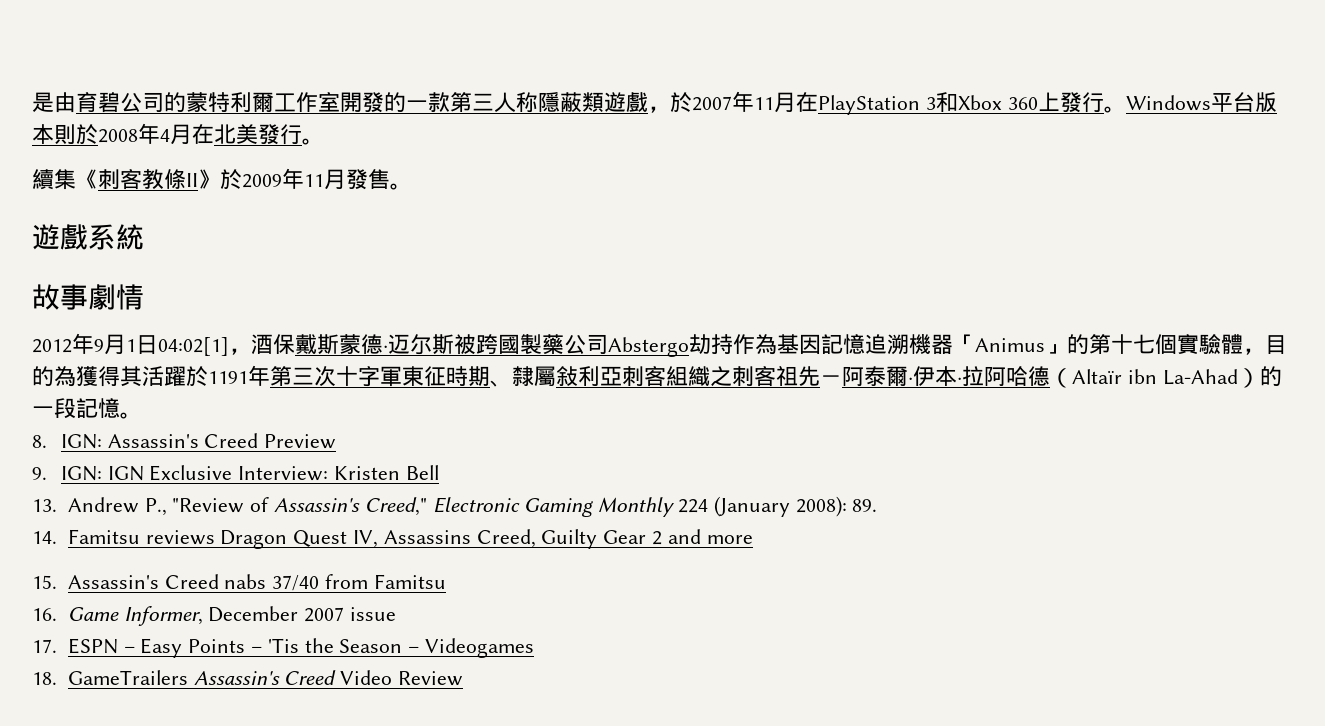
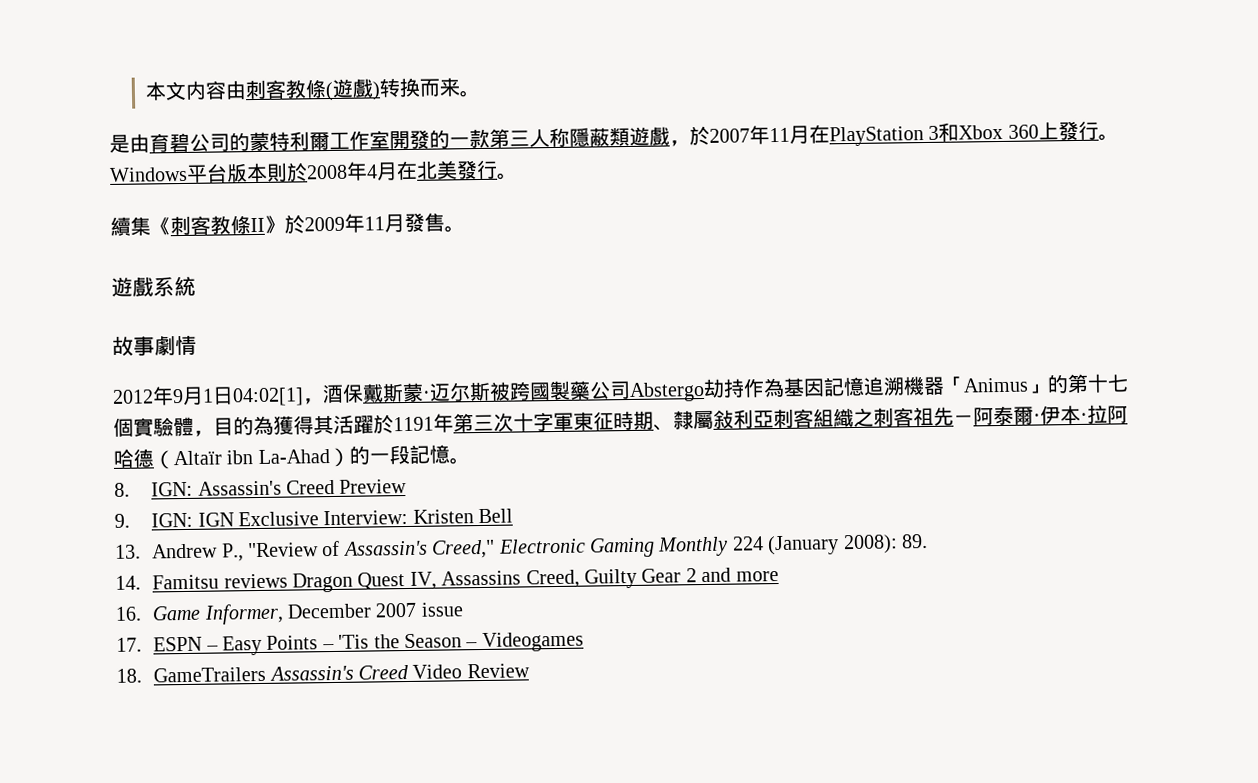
+ 本文内容由刺客教條(遊戲)转换而来。
- 2012年9月1日04:02[1]，酒保戴斯蒙德·迈尔斯被跨國製藥公司Abstergo劫持作為基因記憶追溯機器「Animus」的第十七個實驗體，目的為獲得其活躍於1191年第三次十字軍東征時期、隸屬敍利亞刺客組織之刺客祖先－阿泰爾·伊本·拉阿哈德（Altaïr ibn La-Ahad）的一段記憶。
+ 2012年9月1日04:02[1]，酒保戴斯蒙·迈尔斯被跨國製藥公司Abstergo劫持作為基因記憶追溯機器「Animus」的第十七個實驗體，目的為獲得其活躍於1191年第三次十字軍東征時期、隸屬敍利亞刺客組織之刺客祖先－阿泰爾·伊本·拉阿哈德（Altaïr ibn La-Ahad）的一段記憶。
- 15. Assassin's Creed nabs 37/40 from Famitsu

